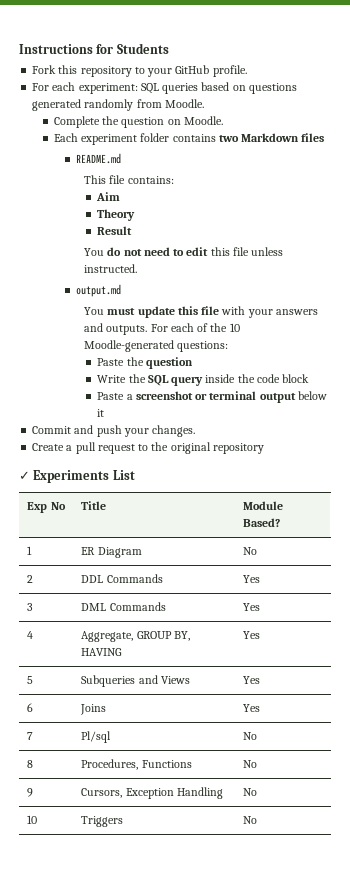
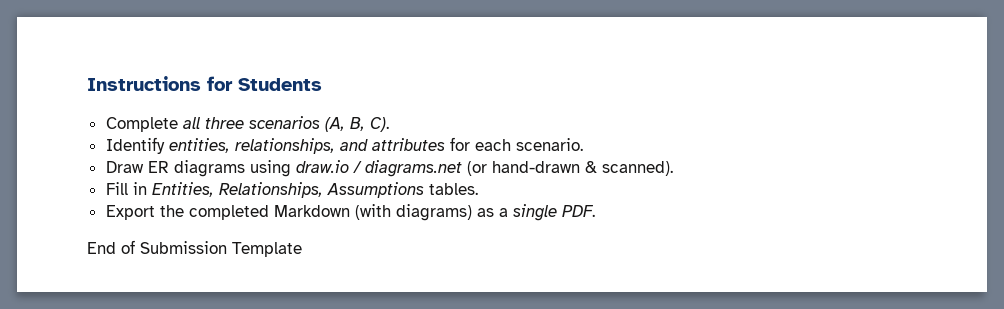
- Fork this repository to your GitHub profile.
- For each experiment: SQL queries based on questions generated randomly from Moodle.
- Complete the question on Moodle.
- Each experiment folder contains two Markdown files
- README.md
- This file contains:
- Aim
- Theory
- Result
- You do not need to edit this file unless instructed.
- output.md
- You must update this file with your answers and outputs. For each of the 10 Moodle-generated questions:
- Paste the question
- Write the SQL query inside the code block
- Paste a screenshot or terminal output below it
- Commit and push your changes.
- Create a pull request to the original repository
- ✓ Experiments List
- Exp No | Title | Module Based?
- 1 | ER Diagram | No
- 2 | DDL Commands | Yes
- 3 | DML Commands | Yes
- 4 | Aggregate, GROUP BY, HAVING | Yes
- 5 | Subqueries and Views | Yes
- 6 | Joins | Yes
- 7 | Pl/sql | No
- 8 | Procedures, Functions | No
- 9 | Cursors, Exception Handling | No
- 10 | Triggers | No
+ Complete all three scenarios (A, B, C).
+ Identify entities, relationships, and attributes for each scenario.
+ Draw ER diagrams using draw.io / diagrams.net (or hand-drawn & scanned).
+ Fill in Entities, Relationships, Assumptions tables.
+ Export the completed Markdown (with diagrams) as a single PDF.
+ End of Submission Template

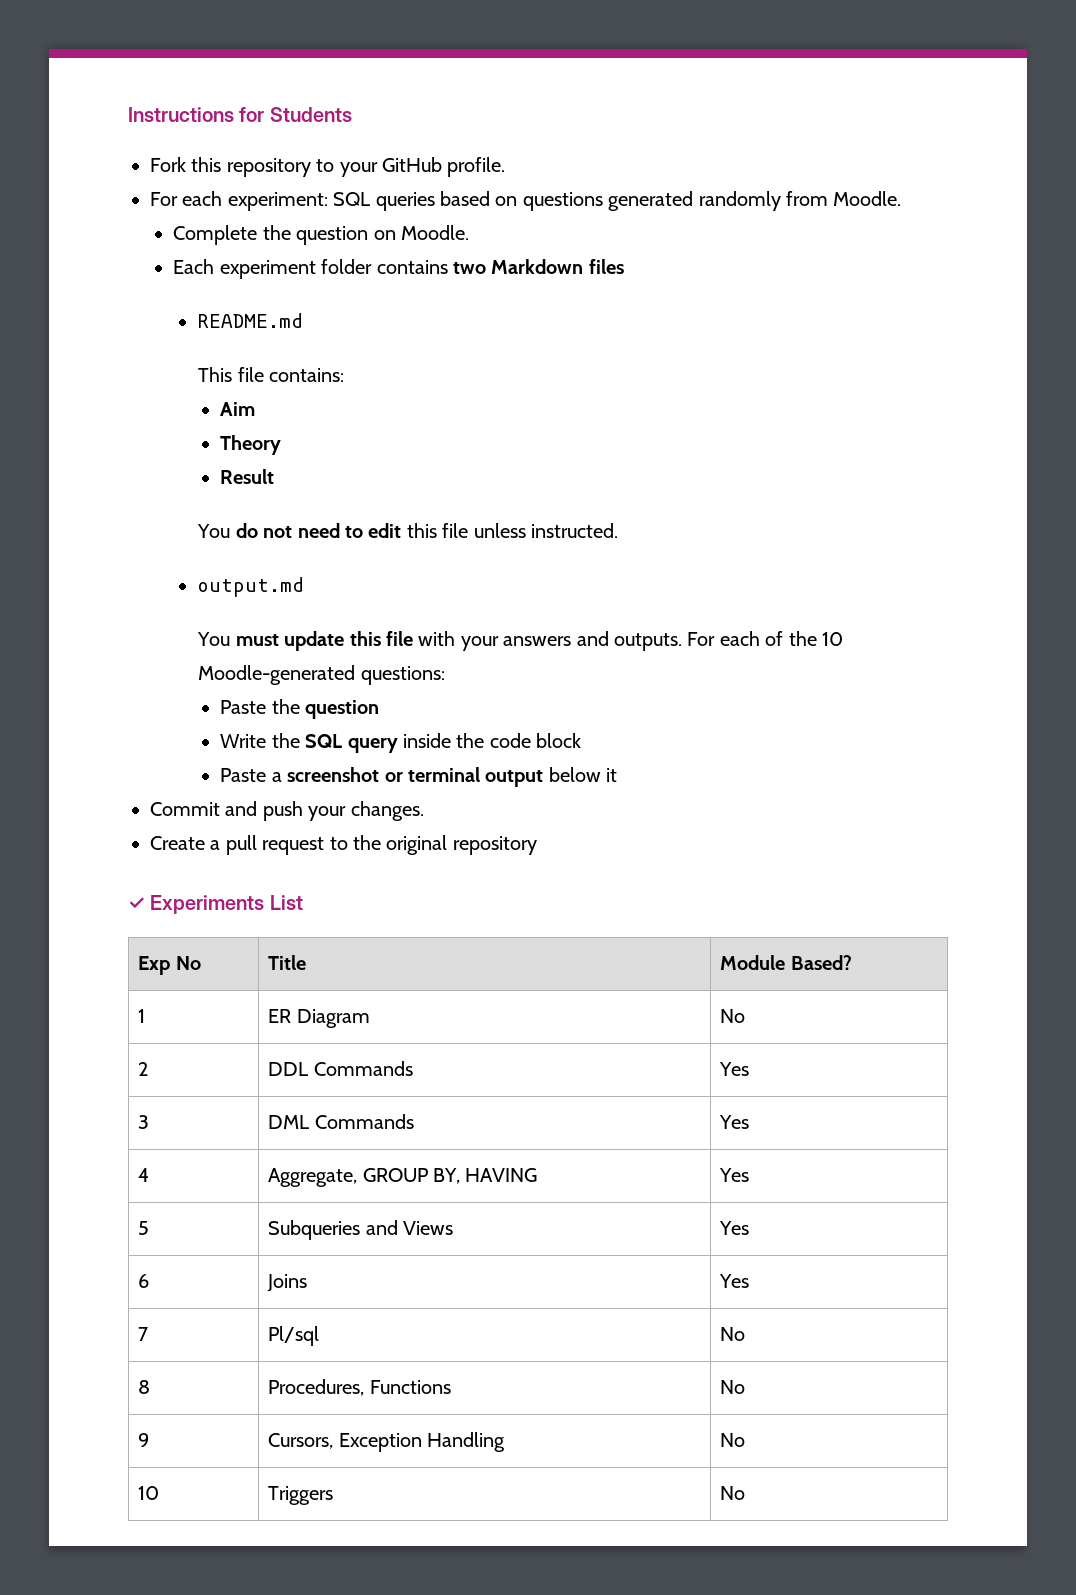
- Complete all three scenarios (A, B, C).
- Identify entities, relationships, and attributes for each scenario.
- Draw ER diagrams using draw.io / diagrams.net (or hand-drawn & scanned).
- Fill in Entities, Relationships, Assumptions tables.
- Export the completed Markdown (with diagrams) as a single PDF.
- End of Submission Template
+ Fork this repository to your GitHub profile.
+ For each experiment: SQL queries based on questions generated randomly from Moodle.
+ Complete the question on Moodle.
+ Each experiment folder contains two Markdown files
+ README.md
+ This file contains:
+ Aim
+ Theory
+ Result
+ You do not need to edit this file unless instructed.
+ output.md
+ You must update this file with your answers and outputs. For each of the 10 Moodle-generated questions:
+ Paste the question
+ Write the SQL query inside the code block
+ Paste a screenshot or terminal output below it
+ Commit and push your changes.
+ Create a pull request to the original repository
+ ✓ Experiments List
+ Exp No | Title | Module Based?
+ 1 | ER Diagram | No
+ 2 | DDL Commands | Yes
+ 3 | DML Commands | Yes
+ 4 | Aggregate, GROUP BY, HAVING | Yes
+ 5 | Subqueries and Views | Yes
+ 6 | Joins | Yes
+ 7 | Pl/sql | No
+ 8 | Procedures, Functions | No
+ 9 | Cursors, Exception Handling | No
+ 10 | Triggers | No

